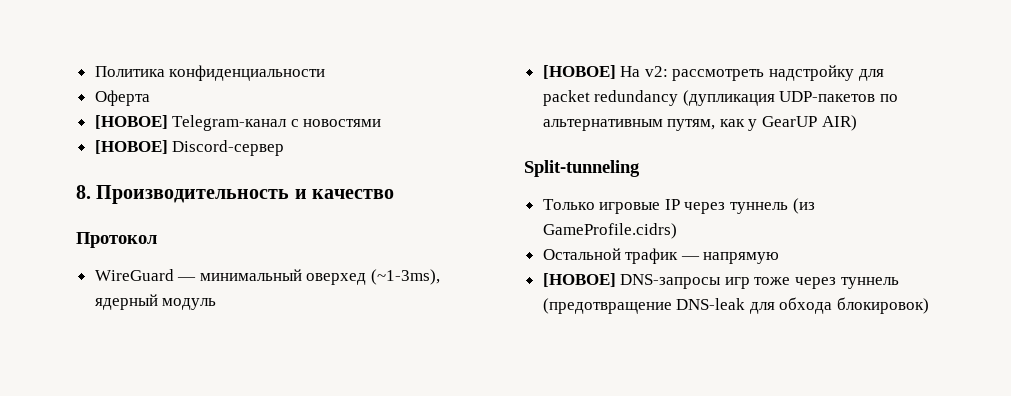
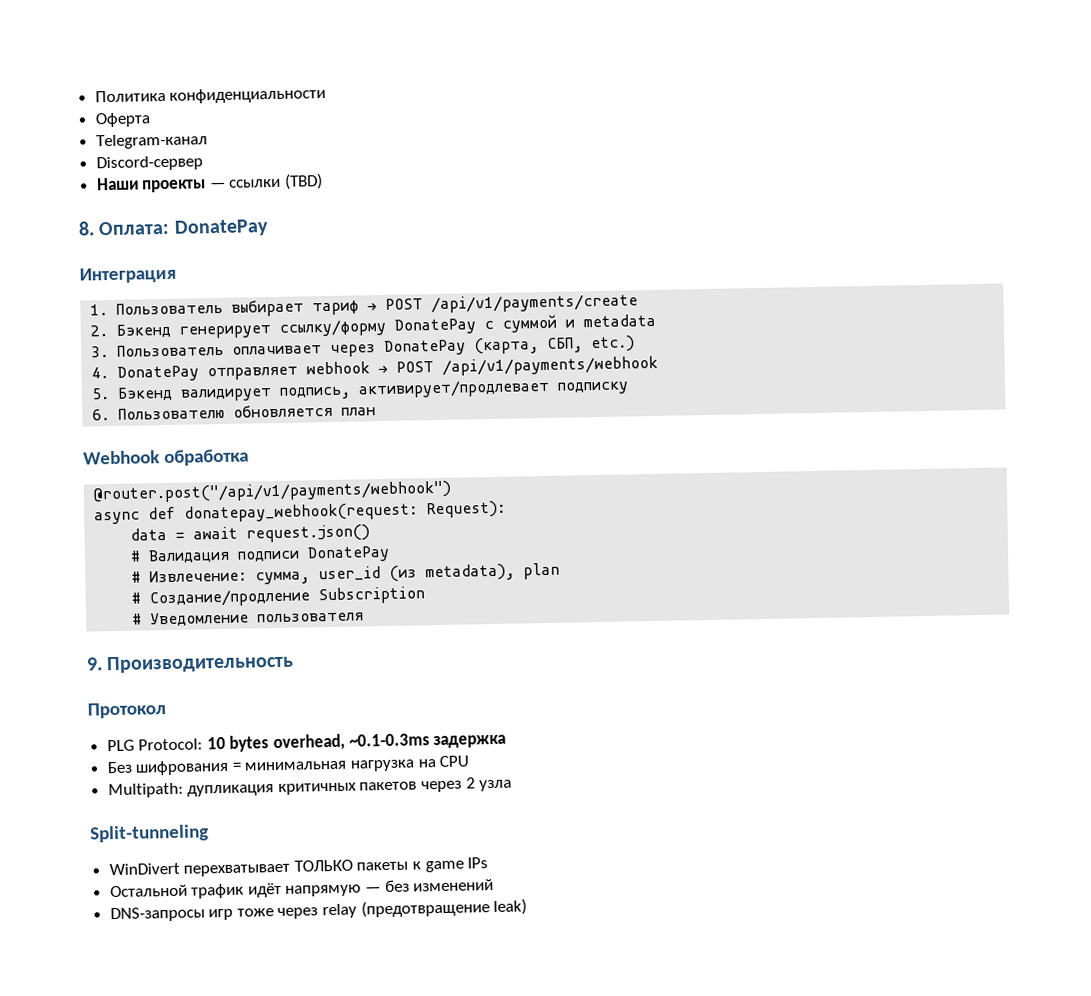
- [НОВОЕ] Telegram-канал с новостями
- [НОВОЕ] Discord-сервер
- 8. Производительность и качество
+ Telegram-канал
+ Discord-сервер
+ Наши проекты — ссылки (TBD)
+ 8. Оплата: DonatePay
+ Интеграция
+ 1. Пользователь выбирает тариф → POST /api/v1/payments/create
+ 2. Бэкенд генерирует ссылку/форму DonatePay с суммой и metadata
+ 3. Пользователь оплачивает через DonatePay (карта, СБП, etc.)
+ 4. DonatePay отправляет webhook → POST /api/v1/payments/webhook
+ 5. Бэкенд валидирует подпись, активирует/продлевает подписку
+ 6. Пользователю обновляется план
+ Webhook обработка
+ @router.post("/api/v1/payments/webhook")
+ async def donatepay_webhook(request: Request):
+ data = await request.json()
+ # Валидация подписи DonatePay
+ # Извлечение: сумма, user_id (из metadata), plan
+ # Создание/продление Subscription
+ # Уведомление пользователя
+ 9. Производительность
- WireGuard — минимальный оверхед (~1-3ms), ядерный модуль
- [НОВОЕ] На v2: рассмотреть надстройку для packet redundancy (дупликация UDP-пакетов по альтернативным путям, как у GearUP AIR)
+ PLG Protocol: 10 bytes overhead, ~0.1-0.3ms задержка
+ Без шифрования = минимальная нагрузка на CPU
+ Multipath: дупликация критичных пакетов через 2 узла
  Split-tunneling
- Только игровые IP через туннель (из GameProfile.cidrs)
- Остальной трафик — напрямую
- [НОВОЕ] DNS-запросы игр тоже через туннель (предотвращение DNS-leak для обхода блокировок)
+ WinDivert перехватывает ТОЛЬКО пакеты к game IPs
+ Остальной трафик идёт напрямую — без изменений
+ DNS-запросы игр тоже через relay (предотвращение leak)

